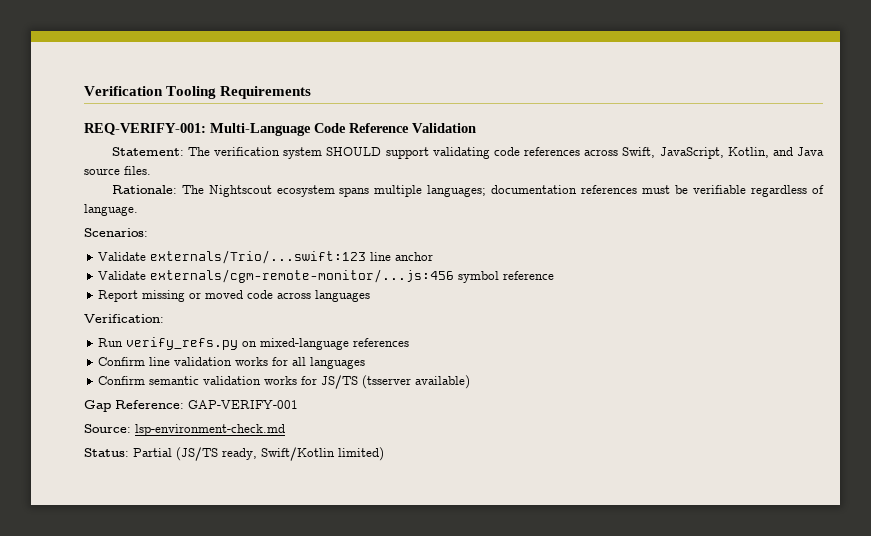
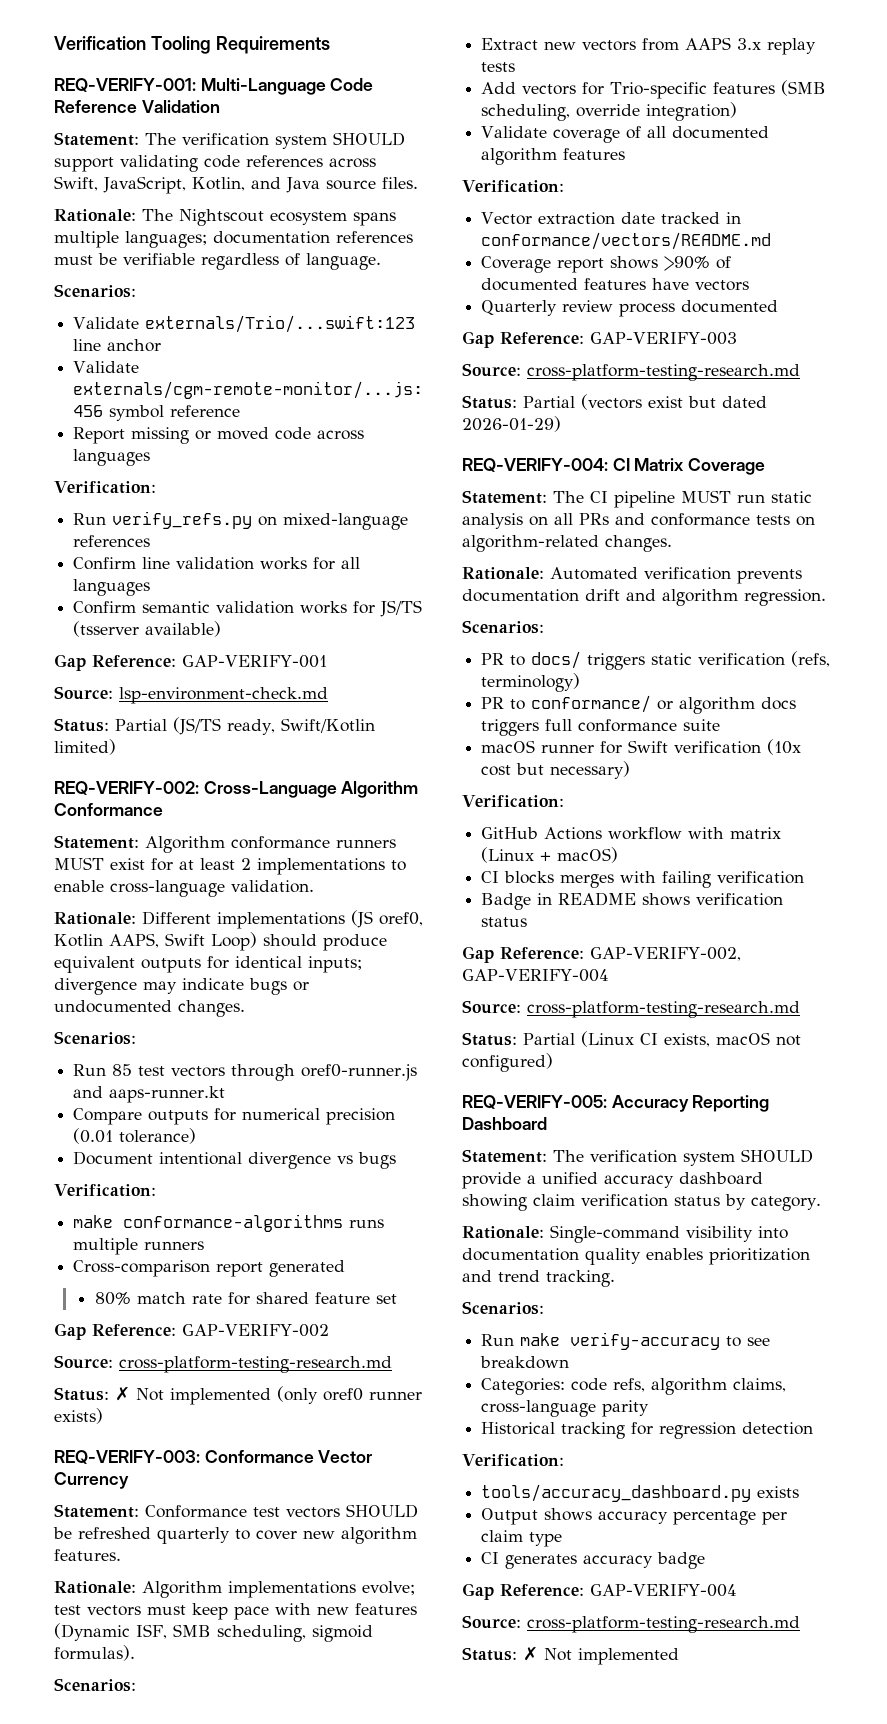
+ REQ-VERIFY-002: Cross-Language Algorithm Conformance
+ Statement: Algorithm conformance runners MUST exist for at least 2 implementations to enable cross-language validation.
+ Rationale: Different implementations (JS oref0, Kotlin AAPS, Swift Loop) should produce equivalent outputs for identical inputs; divergence may indicate bugs or undocumented changes.
+ Scenarios:
+ Run 85 test vectors through oref0-runner.js and aaps-runner.kt
+ Compare outputs for numerical precision (0.01 tolerance)
+ Document intentional divergence vs bugs
+ Verification:
+ make conformance-algorithms runs multiple runners
+ Cross-comparison report generated
+ 80% match rate for shared feature set
+ Gap Reference: GAP-VERIFY-002
+ Source: cross-platform-testing-research.md
+ Status: ✗ Not implemented (only oref0 runner exists)
+ REQ-VERIFY-003: Conformance Vector Currency
+ Statement: Conformance test vectors SHOULD be refreshed quarterly to cover new algorithm features.
+ Rationale: Algorithm implementations evolve; test vectors must keep pace with new features (Dynamic ISF, SMB scheduling, sigmoid formulas).
+ Scenarios:
+ Extract new vectors from AAPS 3.x replay tests
+ Add vectors for Trio-specific features (SMB scheduling, override integration)
+ Validate coverage of all documented algorithm features
+ Verification:
+ Vector extraction date tracked in conformance/vectors/README.md
+ Coverage report shows >90% of documented features have vectors
+ Quarterly review process documented
+ Gap Reference: GAP-VERIFY-003
+ Source: cross-platform-testing-research.md
+ Status: Partial (vectors exist but dated 2026-01-29)
+ REQ-VERIFY-004: CI Matrix Coverage
+ Statement: The CI pipeline MUST run static analysis on all PRs and conformance tests on algorithm-related changes.
+ Rationale: Automated verification prevents documentation drift and algorithm regression.
+ Scenarios:
+ PR to docs/ triggers static verification (refs, terminology)
+ PR to conformance/ or algorithm docs triggers full conformance suite
+ macOS runner for Swift verification (10x cost but necessary)
+ Verification:
+ GitHub Actions workflow with matrix (Linux + macOS)
+ CI blocks merges with failing verification
+ Badge in README shows verification status
+ Gap Reference: GAP-VERIFY-002, GAP-VERIFY-004
+ Source: cross-platform-testing-research.md
+ Status: Partial (Linux CI exists, macOS not configured)
+ REQ-VERIFY-005: Accuracy Reporting Dashboard
+ Statement: The verification system SHOULD provide a unified accuracy dashboard showing claim verification status by category.
+ Rationale: Single-command visibility into documentation quality enables prioritization and trend tracking.
+ Scenarios:
+ Run make verify-accuracy to see breakdown
+ Categories: code refs, algorithm claims, cross-language parity
+ Historical tracking for regression detection
+ Verification:
+ tools/accuracy_dashboard.py exists
+ Output shows accuracy percentage per claim type
+ CI generates accuracy badge
+ Gap Reference: GAP-VERIFY-004
+ Source: cross-platform-testing-research.md
+ Status: ✗ Not implemented

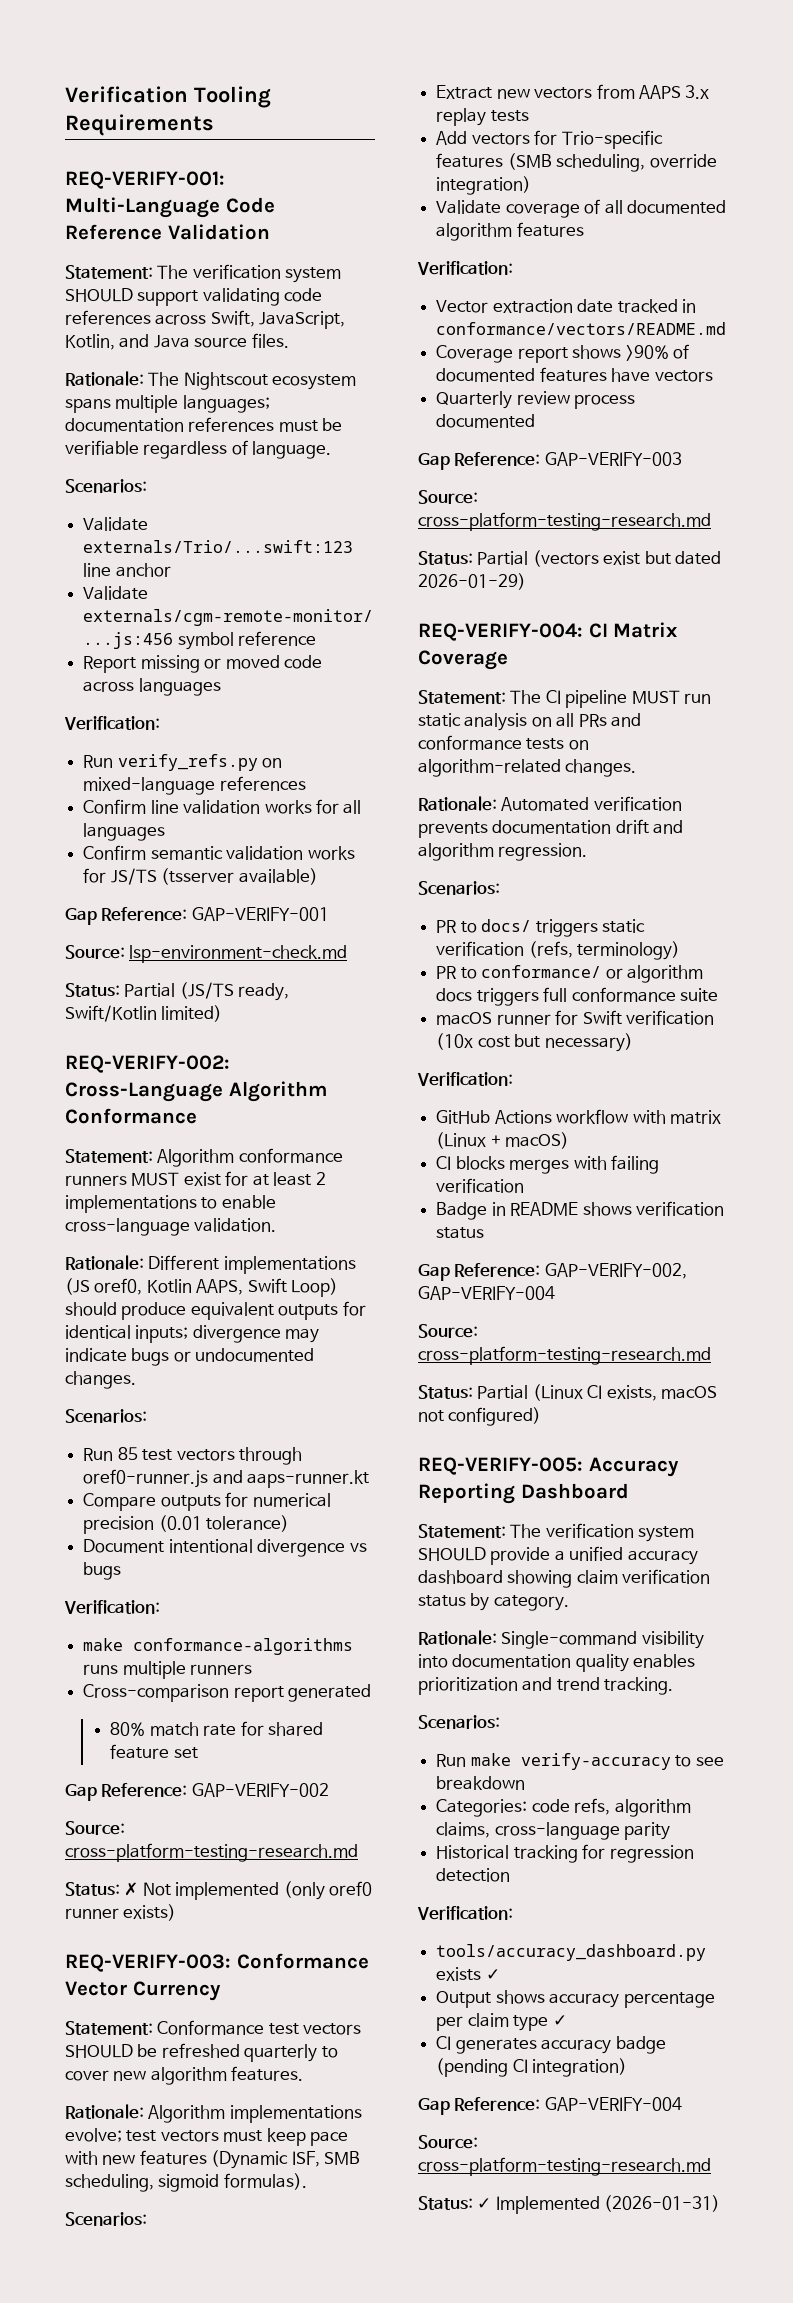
- tools/accuracy_dashboard.py exists
+ tools/accuracy_dashboard.py exists ✓
- Output shows accuracy percentage per claim type
+ Output shows accuracy percentage per claim type ✓
- CI generates accuracy badge
+ CI generates accuracy badge (pending CI integration)
  Gap Reference: GAP-VERIFY-004
  Source: cross-platform-testing-research.md
- Status: ✗ Not implemented
+ Status: ✓ Implemented (2026-01-31)

